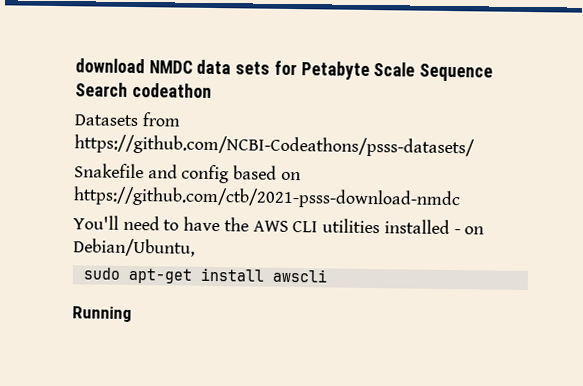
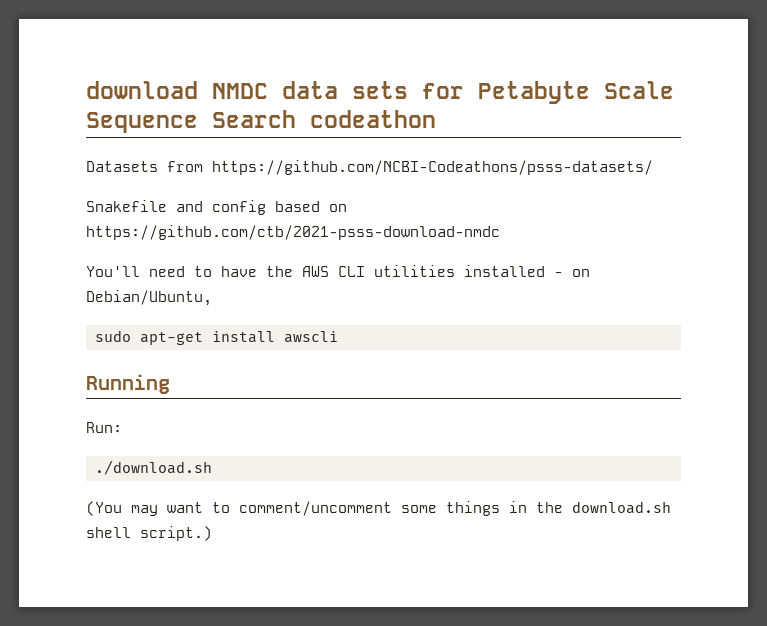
+ Run:
+ ./download.sh
+ (You may want to comment/uncomment some things in the download.sh shell script.)

